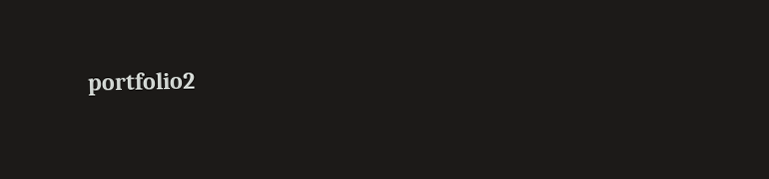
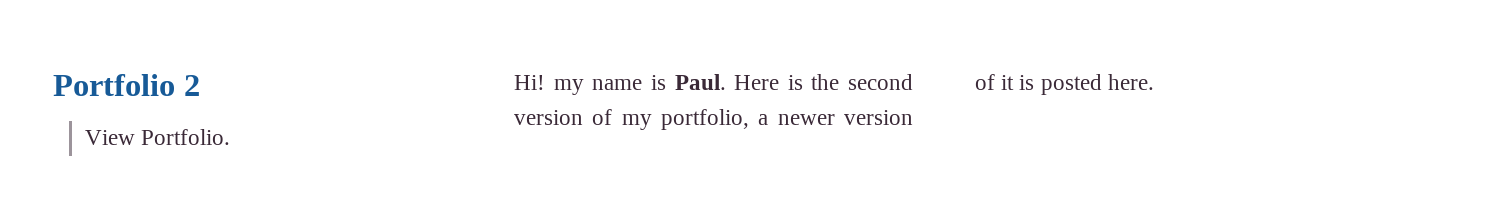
- portfolio2
+ Portfolio 2
+ View Portfolio.
+ Hi! my name is Paul. Here is the second version of my portfolio, a newer version of it is posted here.

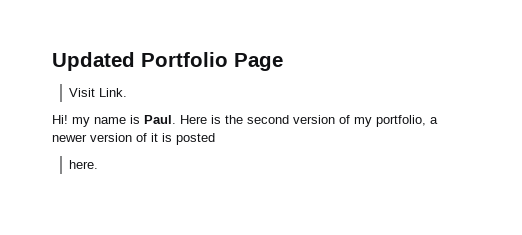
- Portfolio 2
- View Portfolio.
+ Updated Portfolio Page
+ Visit Link.
- Here is the second version of my portfolio, a newer version of it is posted here.
+ Here is the second version of my portfolio, a newer version of it is posted
+ here.

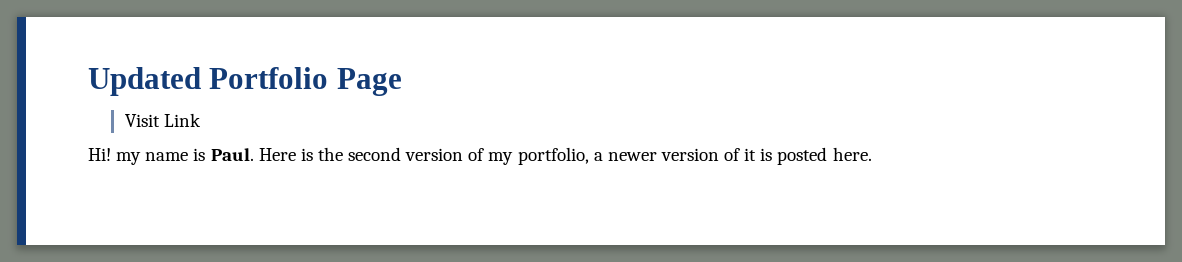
- Visit Link.
+ Visit Link
- Here is the second version of my portfolio, a newer version of it is posted
- here.
+ Here is the second version of my portfolio, a newer version of it is posted here.

